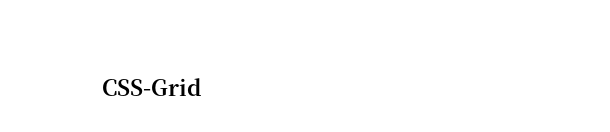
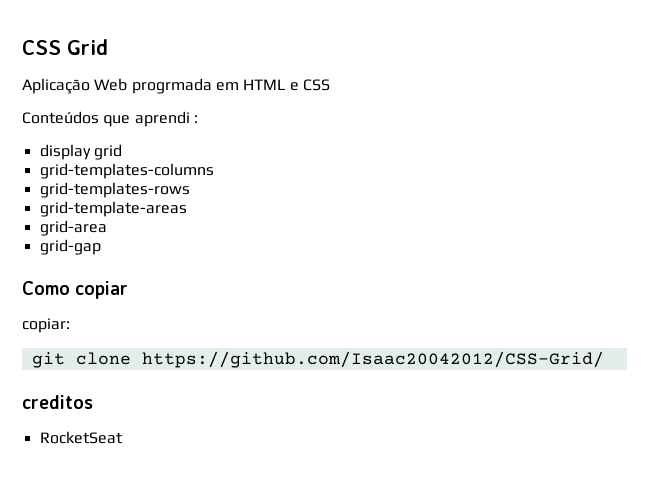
- CSS-Grid
+ CSS Grid
+ Aplicação Web progrmada em HTML e CSS
+ Conteúdos que aprendi :
+ display grid
+ grid-templates-columns
+ grid-templates-rows
+ grid-template-areas
+ grid-area
+ grid-gap
+ Como copiar
+ copiar:
+ git clone https://github.com/Isaac20042012/CSS-Grid/
+ creditos
+ RocketSeat

